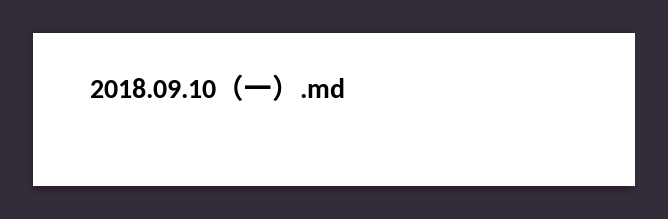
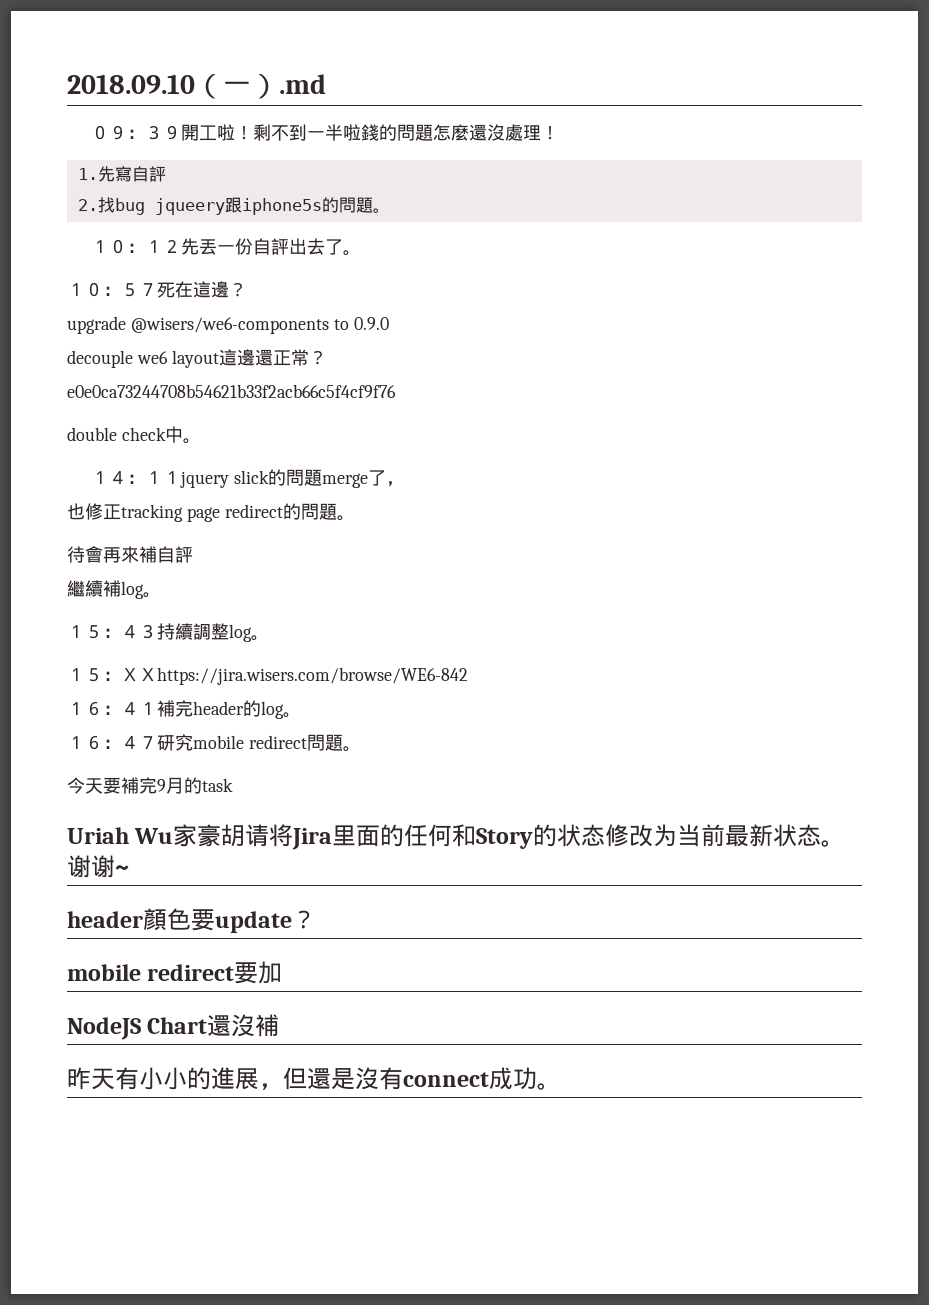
+ ０９：３９開工啦！剩不到一半啦錢的問題怎麼還沒處理！
+ 1.先寫自評
+ 2.找bug jqueery跟iphone5s的問題。
+ １０：１２先丟一份自評出去了。
+ １０：５７死在這邊？
+ upgrade @wisers/we6-components to 0.9.0
+ decouple we6 layout這邊還正常？
+ e0e0ca73244708b54621b33f2acb66c5f4cf9f76
+ double check中。
+ １４：１１jquery slick的問題merge了，
+ 也修正tracking page redirect的問題。
+ 待會再來補自評
+ 繼續補log。
+ １５：４３持續調整log。
+ １５：ＸＸhttps://jira.wisers.com/browse/WE6-842
+ １６：４１補完header的log。
+ １６：４７研究mobile redirect問題。
+ 今天要補完9月的task
+ Uriah Wu家豪胡请将Jira里面的任何和Story的状态修改为当前最新状态。谢谢~
+ header顏色要update？
+ mobile redirect要加
+ NodeJS Chart還沒補
+ 昨天有小小的進展，但還是沒有connect成功。

